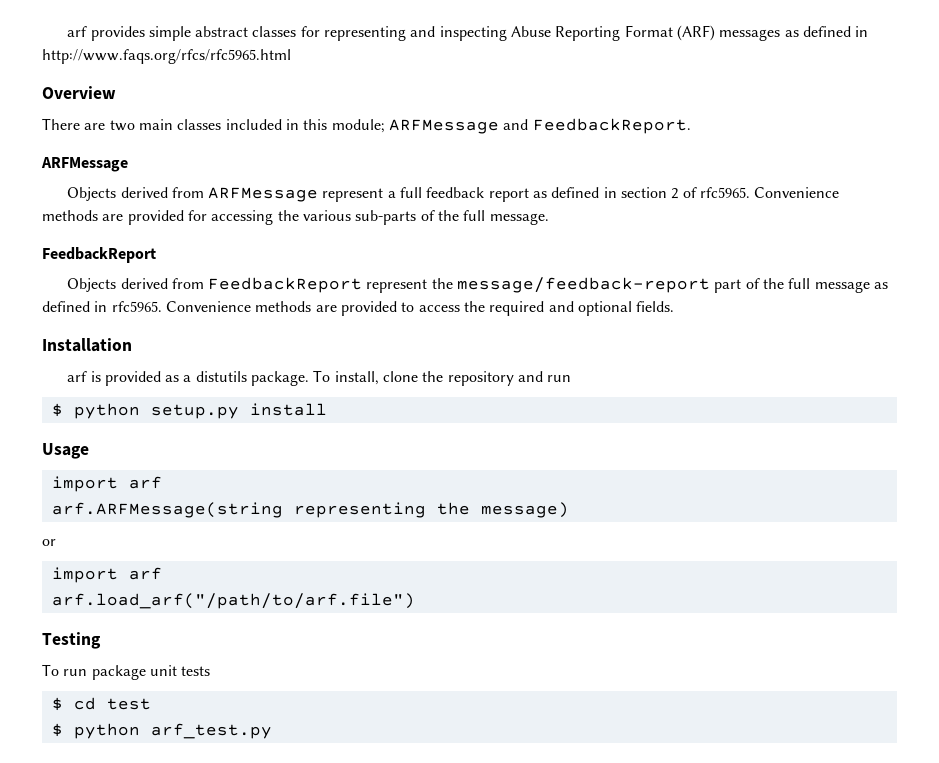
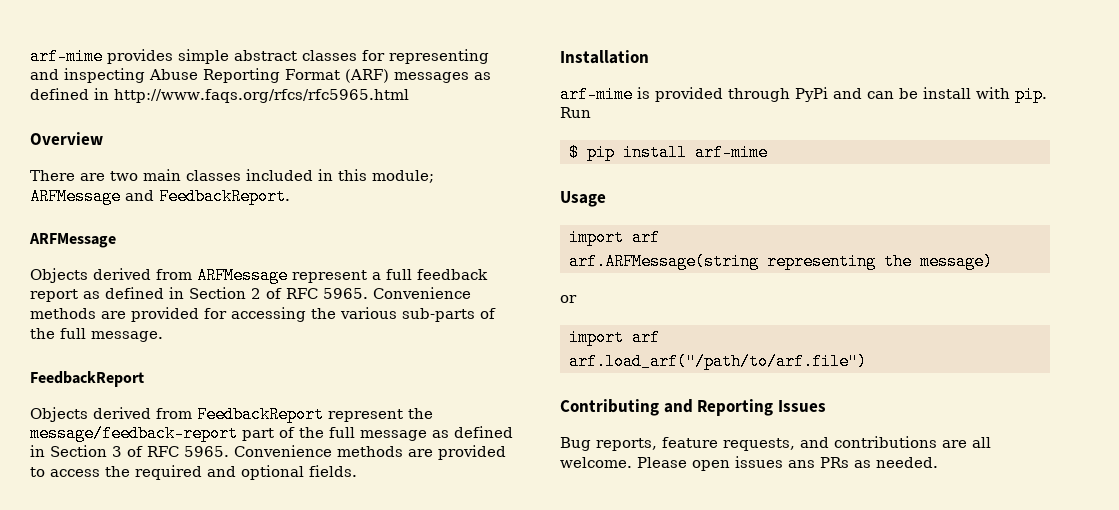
- arf provides simple abstract classes for representing and inspecting Abuse Reporting Format (ARF) messages as defined in http://www.faqs.org/rfcs/rfc5965.html
+ arf-mime provides simple abstract classes for representing and inspecting Abuse Reporting Format (ARF) messages as defined in http://www.faqs.org/rfcs/rfc5965.html
- Objects derived from ARFMessage represent a full feedback report as defined in section 2 of rfc5965.
+ Objects derived from ARFMessage represent a full feedback report as defined in Section 2 of RFC 5965.
- Objects derived from FeedbackReport represent the message/feedback-report part of the full message as defined in rfc5965.
+ Objects derived from FeedbackReport represent the message/feedback-report part of the full message as defined in Section 3 of RFC 5965.
- arf is provided as a distutils package. To install, clone the repository and run
- $ python setup.py install
+ arf-mime is provided through PyPi and can be install with pip. Run
+ $ pip install arf-mime
- Testing
- To run package unit tests
- $ cd test
- $ python arf_test.py
+ Contributing and Reporting Issues
+ Bug reports, feature requests, and contributions are all welcome. Please open issues ans PRs as needed.

